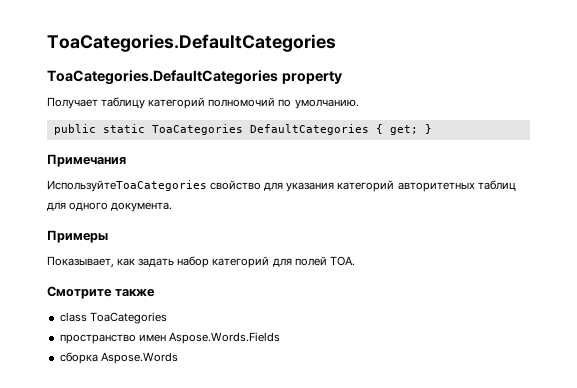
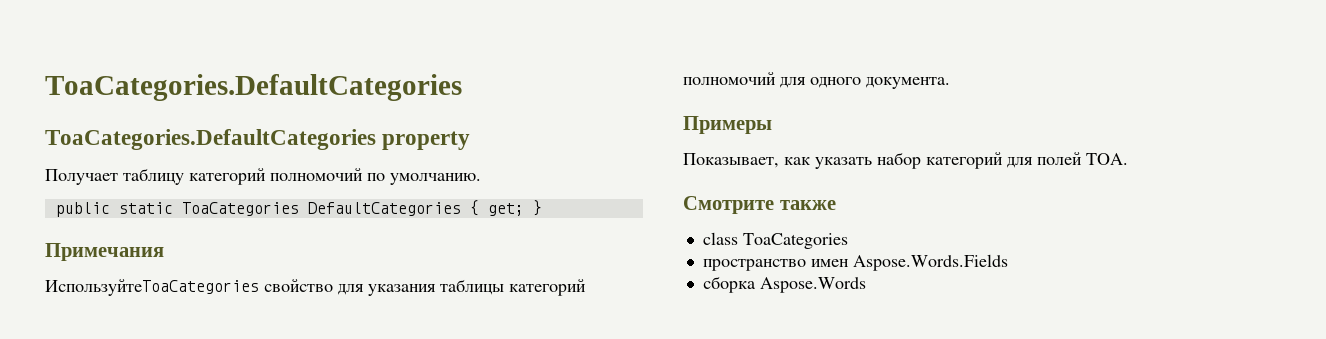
- ИспользуйтеToaCategories свойство для указания категорий авторитетных таблиц для одного документа.
+ ИспользуйтеToaCategories свойство для указания таблицы категорий полномочий для одного документа.
- Показывает, как задать набор категорий для полей TOA.
+ Показывает, как указать набор категорий для полей TOA.

